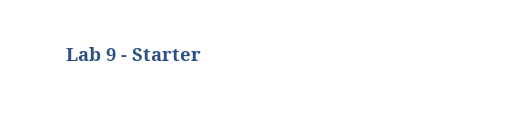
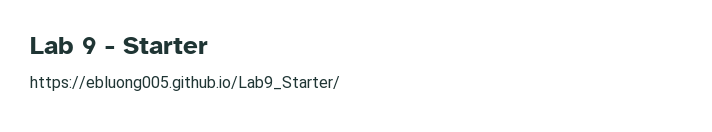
+ https://ebluong005.github.io/Lab9_Starter/

